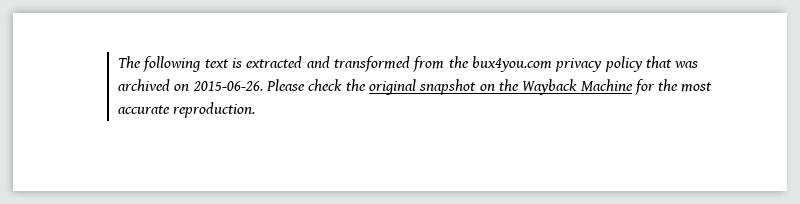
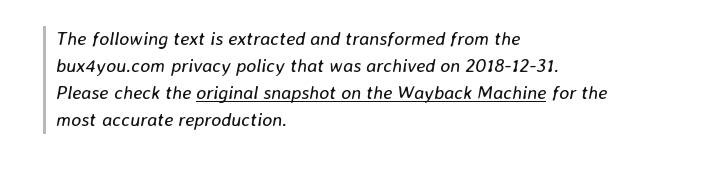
- The following text is extracted and transformed from the bux4you.com privacy policy that was archived on 2015-06-26.
+ The following text is extracted and transformed from the bux4you.com privacy policy that was archived on 2018-12-31.

